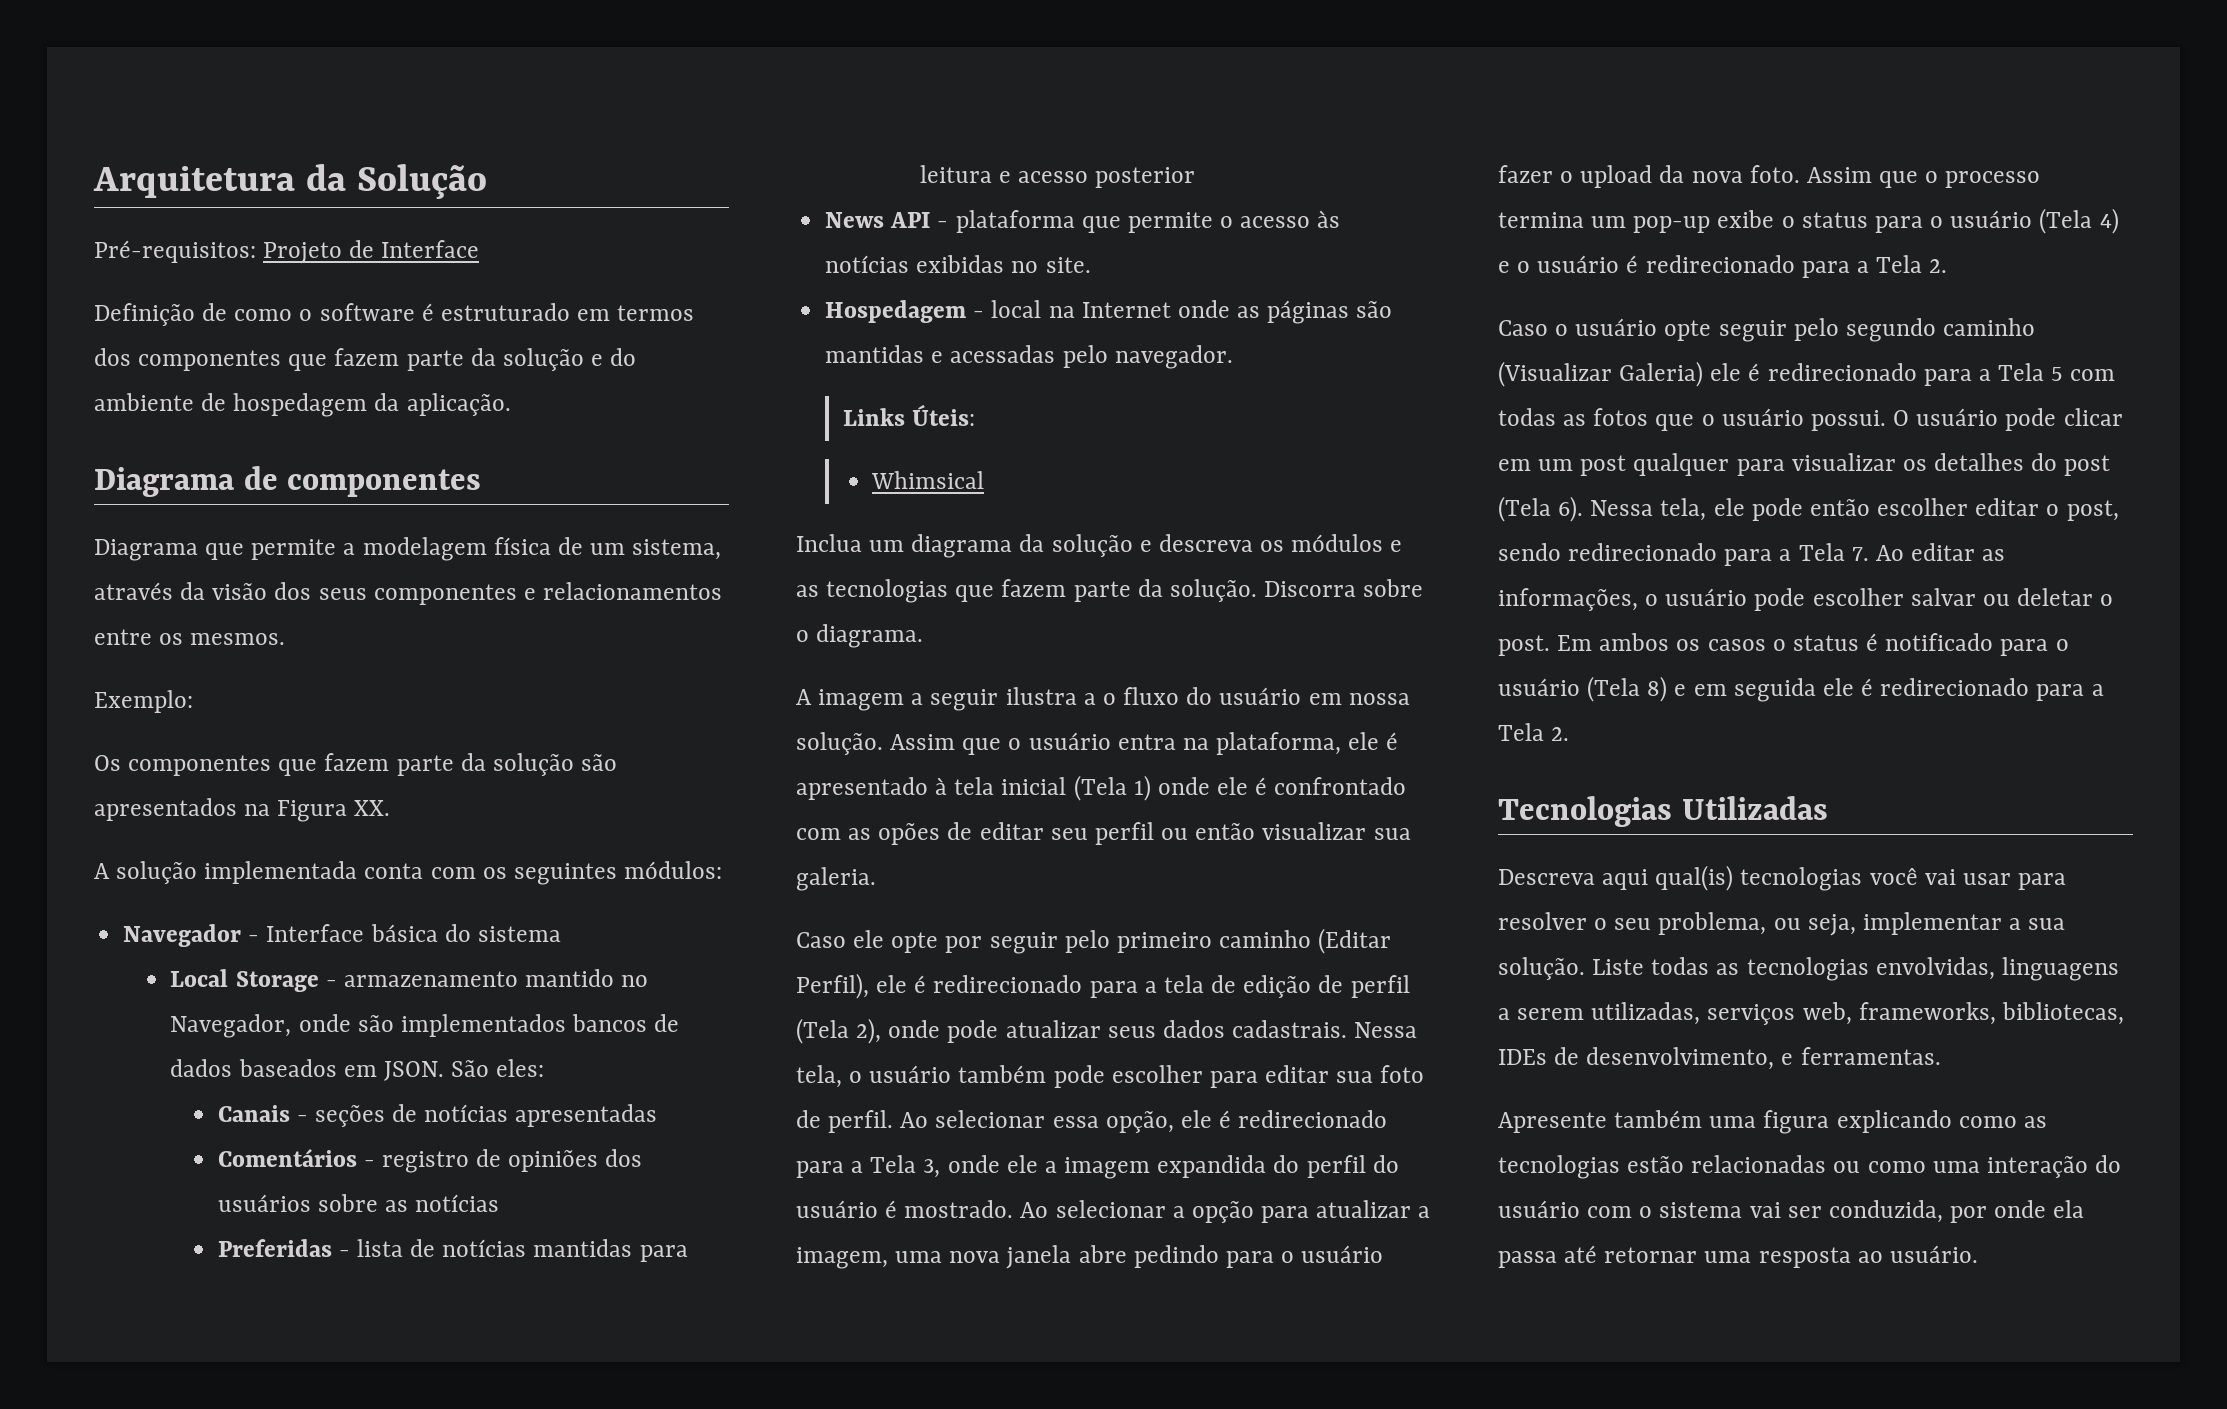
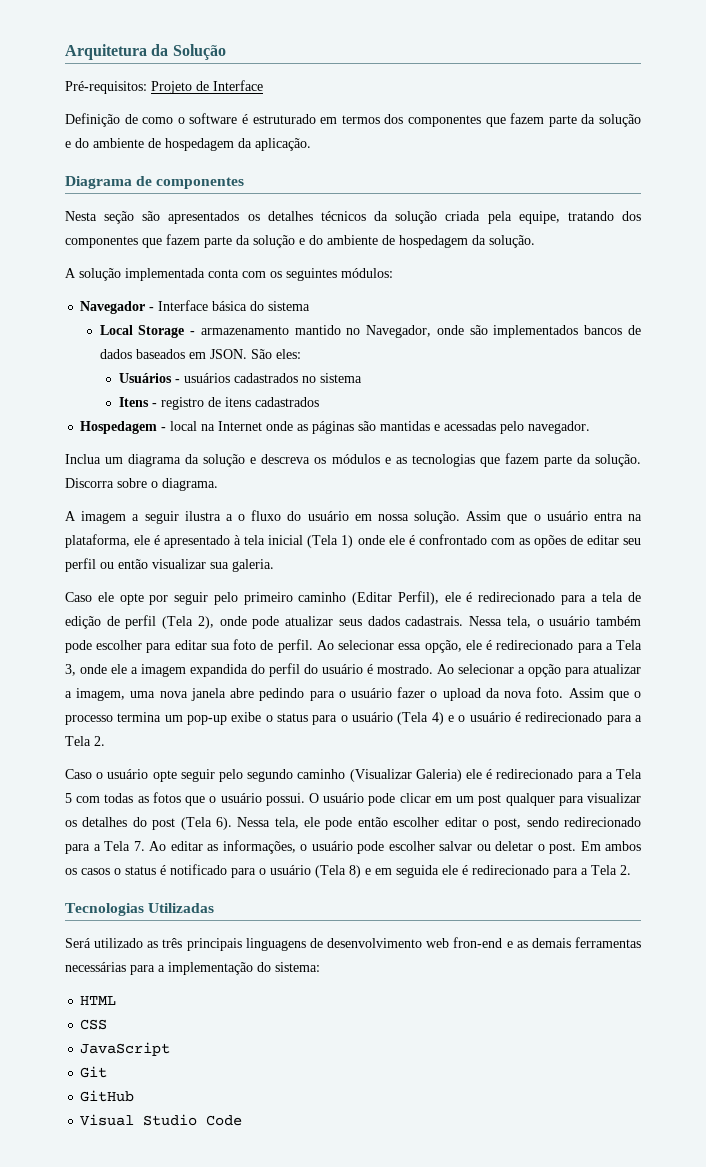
- Diagrama que permite a modelagem física de um sistema, através da visão dos seus componentes e relacionamentos entre os mesmos.
- Exemplo:
- Os componentes que fazem parte da solução são apresentados na Figura XX.
+ Nesta seção são apresentados os detalhes técnicos da solução criada pela equipe, tratando dos componentes que fazem parte da solução e do ambiente de hospedagem da solução.
- Canais - seções de notícias apresentadas
- Comentários - registro de opiniões dos usuários sobre as notícias
- Preferidas - lista de notícias mantidas para leitura e acesso posterior
- News API - plataforma que permite o acesso às notícias exibidas no site.
+ Usuários - usuários cadastrados no sistema
+ Itens - registro de itens cadastrados
- Links Úteis:
- Whimsical
- Descreva aqui qual(is) tecnologias você vai usar para resolver o seu problema, ou seja, implementar a sua solução. Liste todas as tecnologias envolvidas, linguagens a serem utilizadas, serviços web, frameworks, bibliotecas, IDEs de desenvolvimento, e ferramentas.
- Apresente também uma figura explicando como as tecnologias estão relacionadas ou como uma interação do usuário com o sistema vai ser conduzida, por onde ela passa até retornar uma resposta ao usuário.
+ Será utilizado as três principais linguagens de desenvolvimento web fron-end e as demais ferramentas necessárias para a implementação do sistema:
+ HTML
+ CSS
+ JavaScript
+ Git
+ GitHub
+ Visual Studio Code

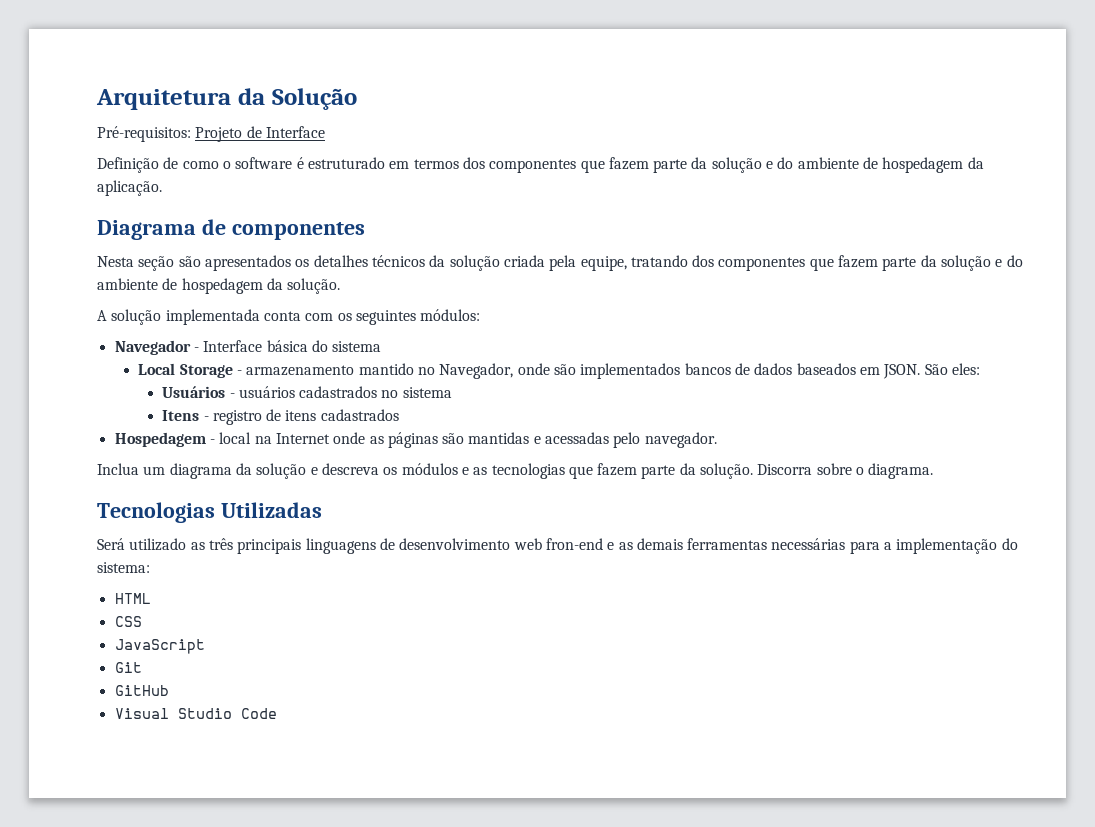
- A imagem a seguir ilustra a o fluxo do usuário em nossa solução. Assim que o usuário entra na plataforma, ele é apresentado à tela inicial (Tela 1) onde ele é confrontado com as opões de editar seu perfil ou então visualizar sua galeria.
- Caso ele opte por seguir pelo primeiro caminho (Editar Perfil), ele é redirecionado para a tela de edição de perfil (Tela 2), onde pode atualizar seus dados cadastrais. Nessa tela, o usuário também pode escolher para editar sua foto de perfil. Ao selecionar essa opção, ele é redirecionado para a Tela 3, onde ele a imagem expandida do perfil do usuário é mostrado. Ao selecionar a opção para atualizar a imagem, uma nova janela abre pedindo para o usuário fazer o upload da nova foto. Assim que o processo termina um pop-up exibe o status para o usuário (Tela 4) e o usuário é redirecionado para a Tela 2.
- Caso o usuário opte seguir pelo segundo caminho (Visualizar Galeria) ele é redirecionado para a Tela 5 com todas as fotos que o usuário possui. O usuário pode clicar em um post qualquer para visualizar os detalhes do post (Tela 6). Nessa tela, ele pode então escolher editar o post, sendo redirecionado para a Tela 7. Ao editar as informações, o usuário pode escolher salvar ou deletar o post. Em ambos os casos o status é notificado para o usuário (Tela 8) e em seguida ele é redirecionado para a Tela 2.

